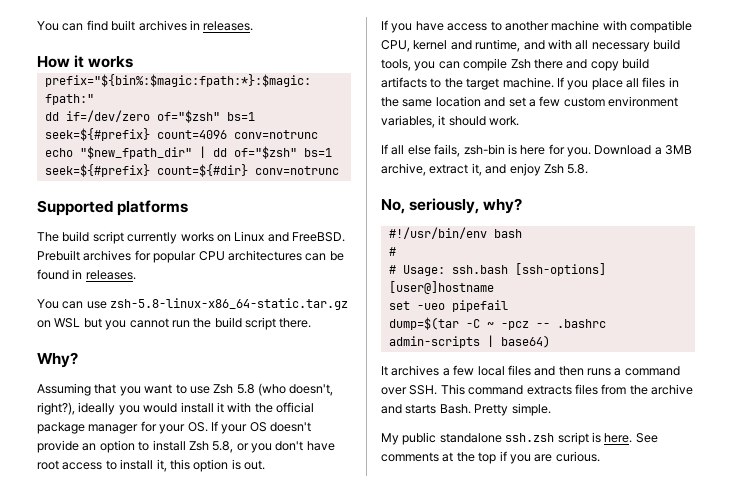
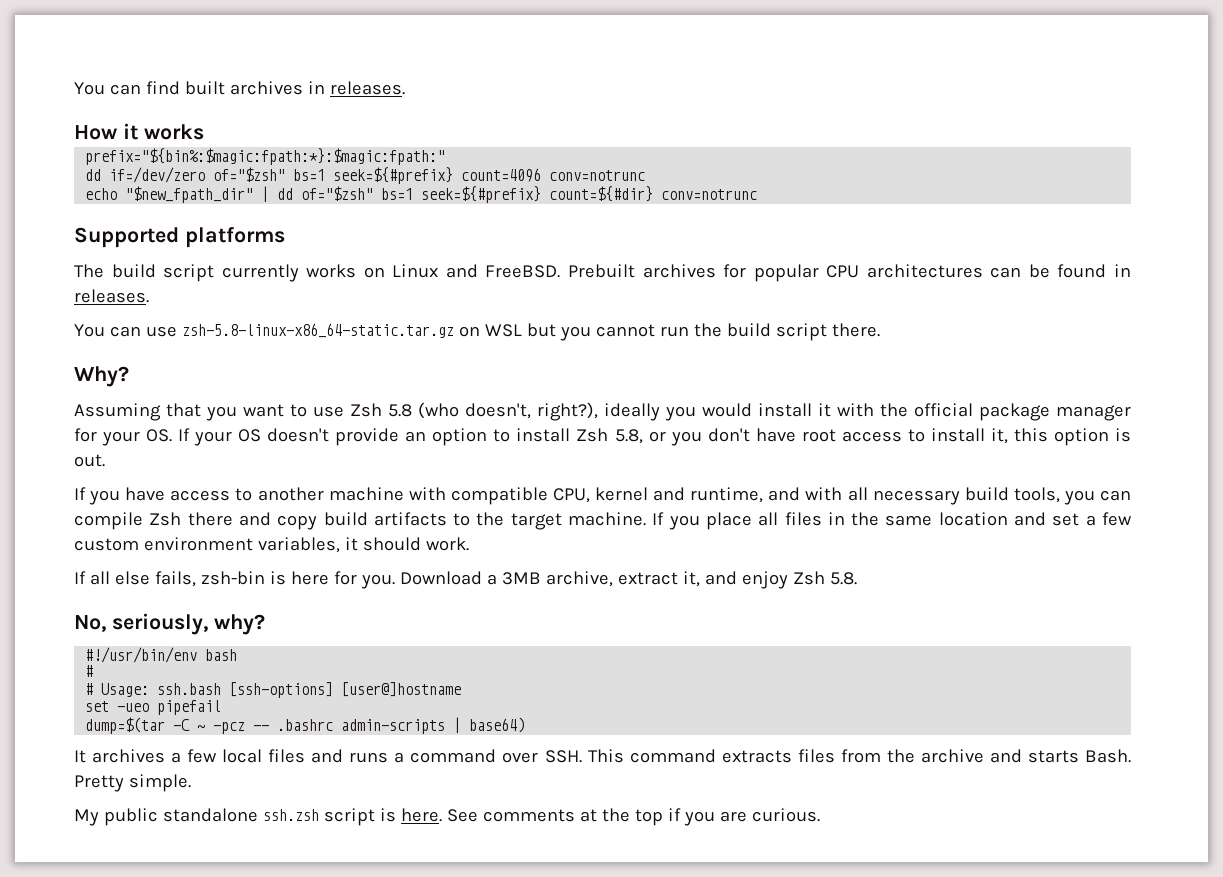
- It archives a few local files and then runs a command over SSH. This command extracts files from the archive and starts Bash.
+ It archives a few local files and runs a command over SSH. This command extracts files from the archive and starts Bash.

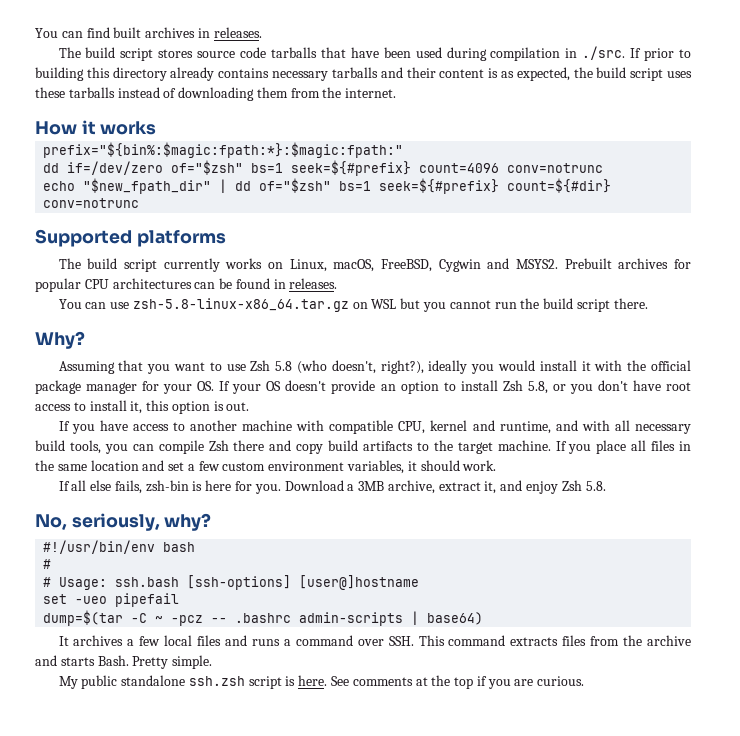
+ The build script stores source code tarballs that have been used during compilation in ./src. If prior to building this directory already contains necessary tarballs and their content is as expected, the build script uses these tarballs instead of downloading them from the internet.
- The build script currently works on Linux and FreeBSD.
+ The build script currently works on Linux, macOS, FreeBSD, Cygwin and MSYS2.
- You can use zsh-5.8-linux-x86_64-static.tar.gz on WSL but you cannot run the build script there.
+ You can use zsh-5.8-linux-x86_64.tar.gz on WSL but you cannot run the build script there.

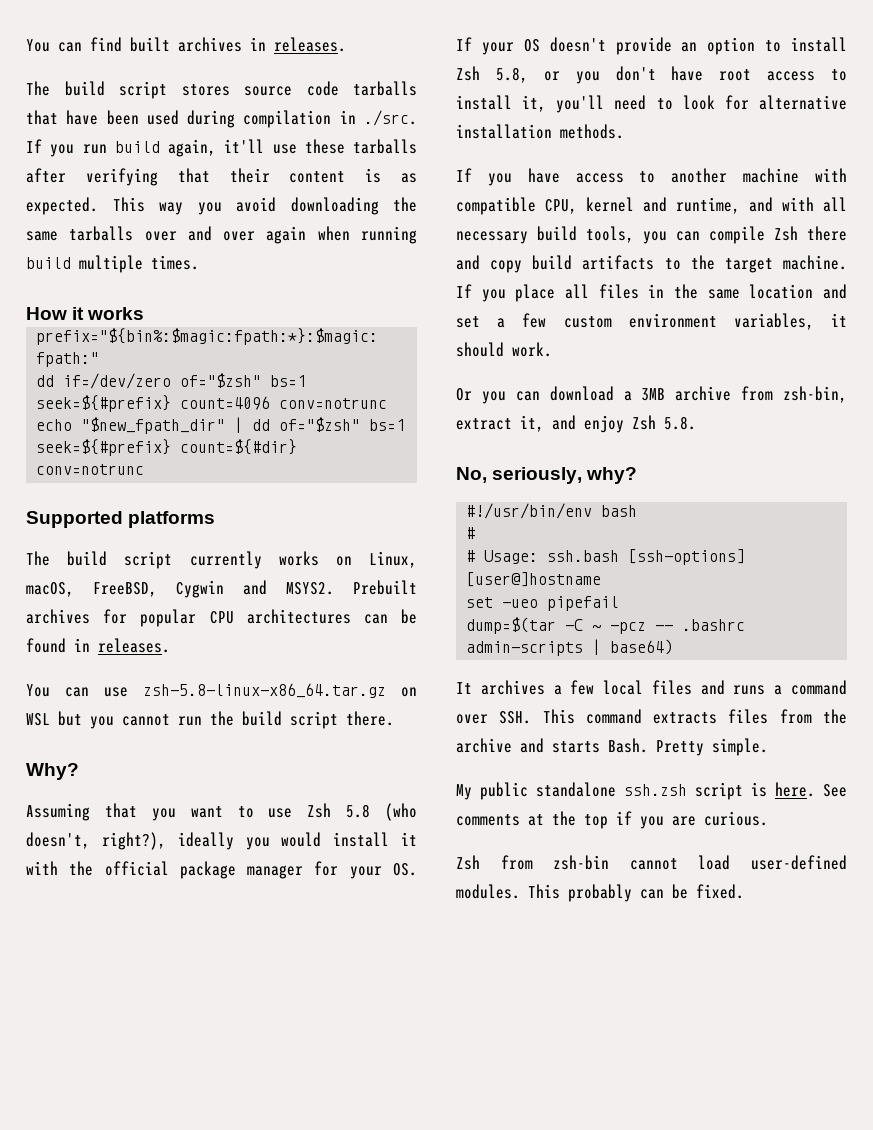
- The build script stores source code tarballs that have been used during compilation in ./src. If prior to building this directory already contains necessary tarballs and their content is as expected, the build script uses these tarballs instead of downloading them from the internet.
+ The build script stores source code tarballs that have been used during compilation in ./src. If you run build again, it'll use these tarballs after verifying that their content is as expected. This way you avoid downloading the same tarballs over and over again when running build multiple times.
- Assuming that you want to use Zsh 5.8 (who doesn't, right?), ideally you would install it with the official package manager for your OS. If your OS doesn't provide an option to install Zsh 5.8, or you don't have root access to install it, this option is out.
+ Assuming that you want to use Zsh 5.8 (who doesn't, right?), ideally you would install it with the official package manager for your OS. If your OS doesn't provide an option to install Zsh 5.8, or you don't have root access to install it, you'll need to look for alternative installation methods.
- If all else fails, zsh-bin is here for you. Download a 3MB archive, extract it, and enjoy Zsh 5.8.
+ Or you can download a 3MB archive from zsh-bin, extract it, and enjoy Zsh 5.8.
+ Zsh from zsh-bin cannot load user-defined modules. This probably can be fixed.

